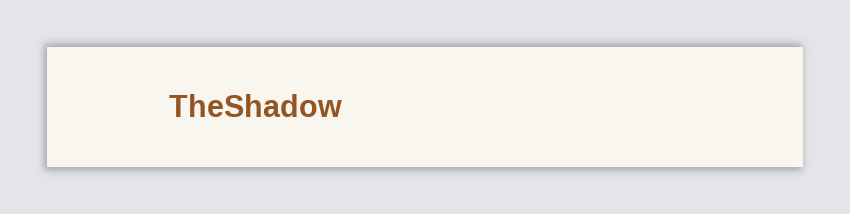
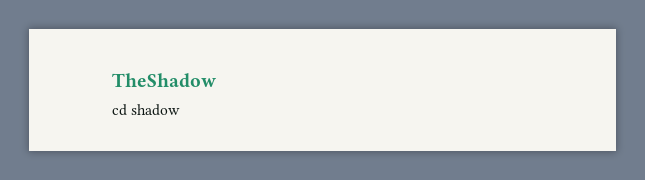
+ cd shadow

